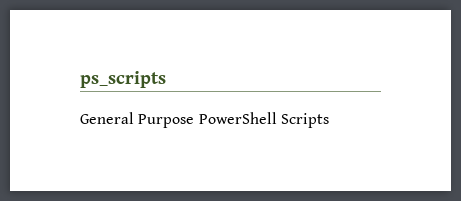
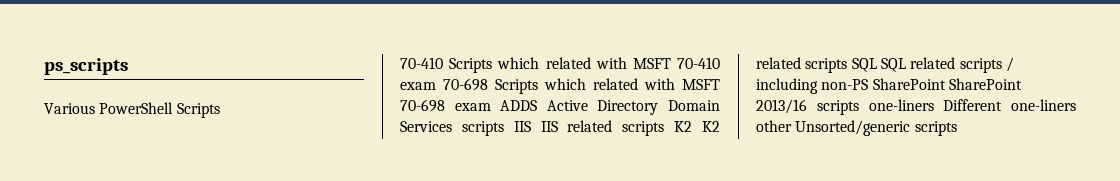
- General Purpose PowerShell Scripts
+ Various PowerShell Scripts
+ 70-410 Scripts which related with MSFT 70-410 exam 70-698 Scripts which related with MSFT 70-698 exam ADDS Active Directory Domain Services scripts IIS IIS related scripts K2 K2 related scripts SQL SQL related scripts / including non-PS SharePoint SharePoint 2013/16 scripts one-liners Different one-liners other Unsorted/generic scripts

